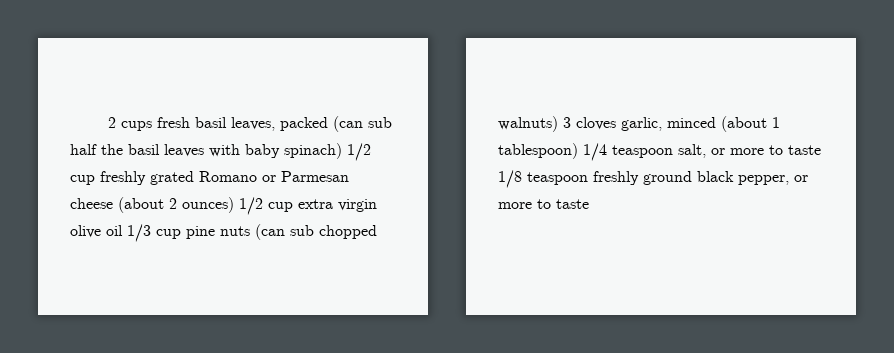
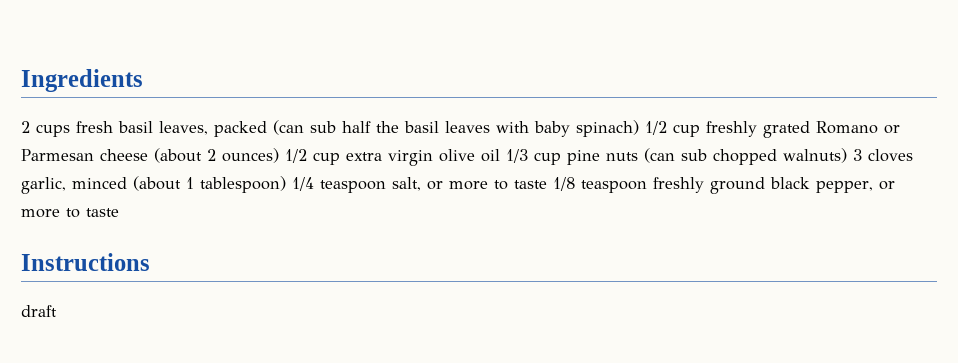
+ Ingredients
+ Instructions
+ draft

